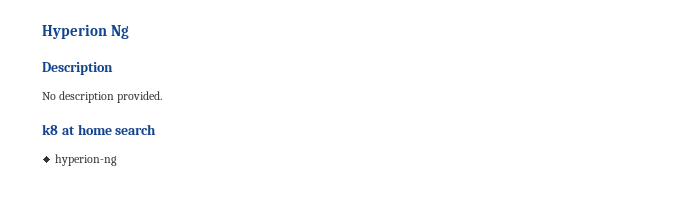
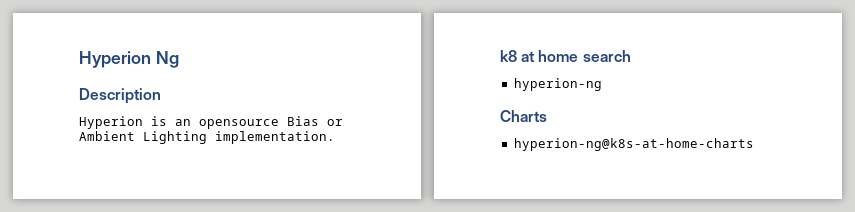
- No description provided.
+ Hyperion is an opensource Bias or Ambient Lighting implementation.
+ Charts
+ hyperion-ng@k8s-at-home-charts

